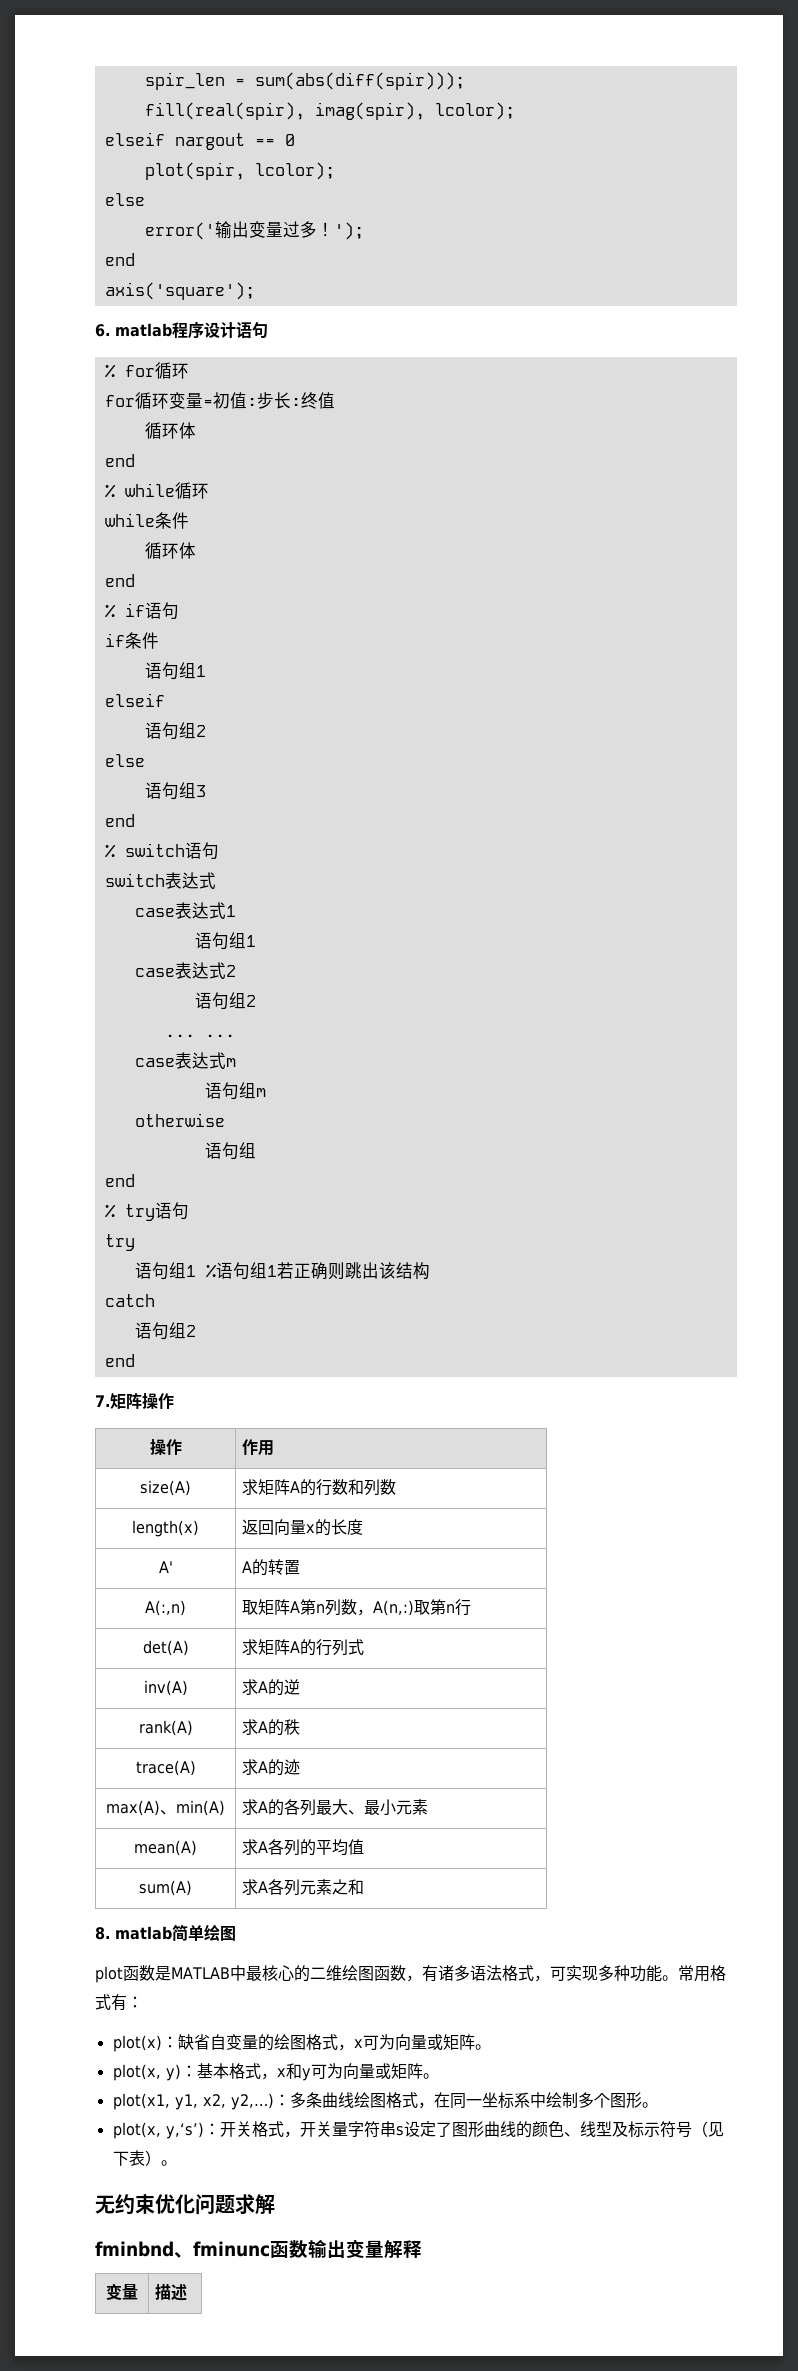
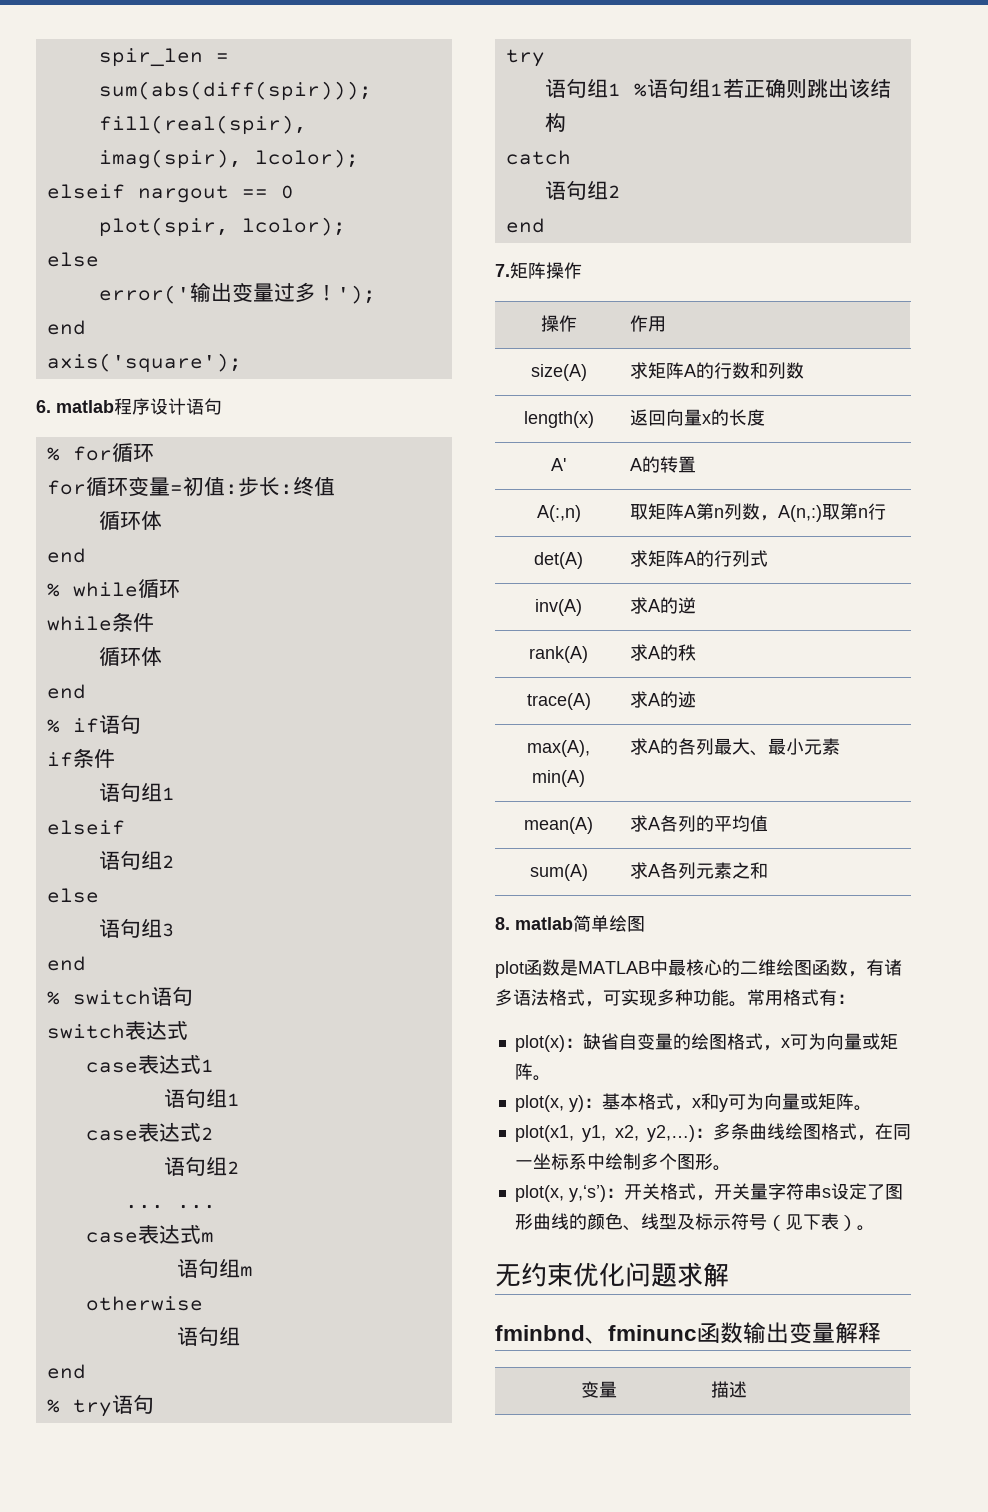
- max(A)、min(A) | 求A的各列最大、最小元素
+ max(A), min(A) | 求A的各列最大、最小元素

